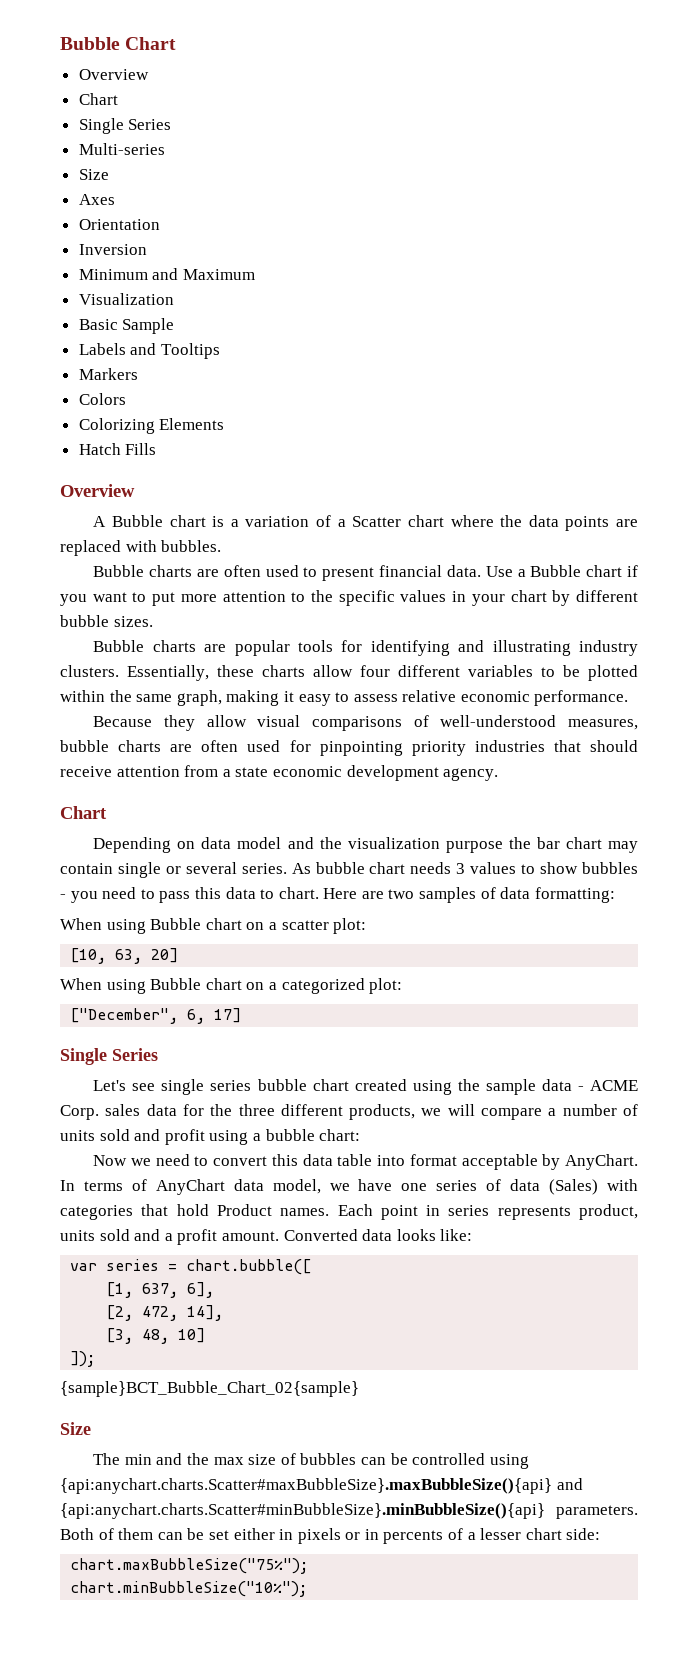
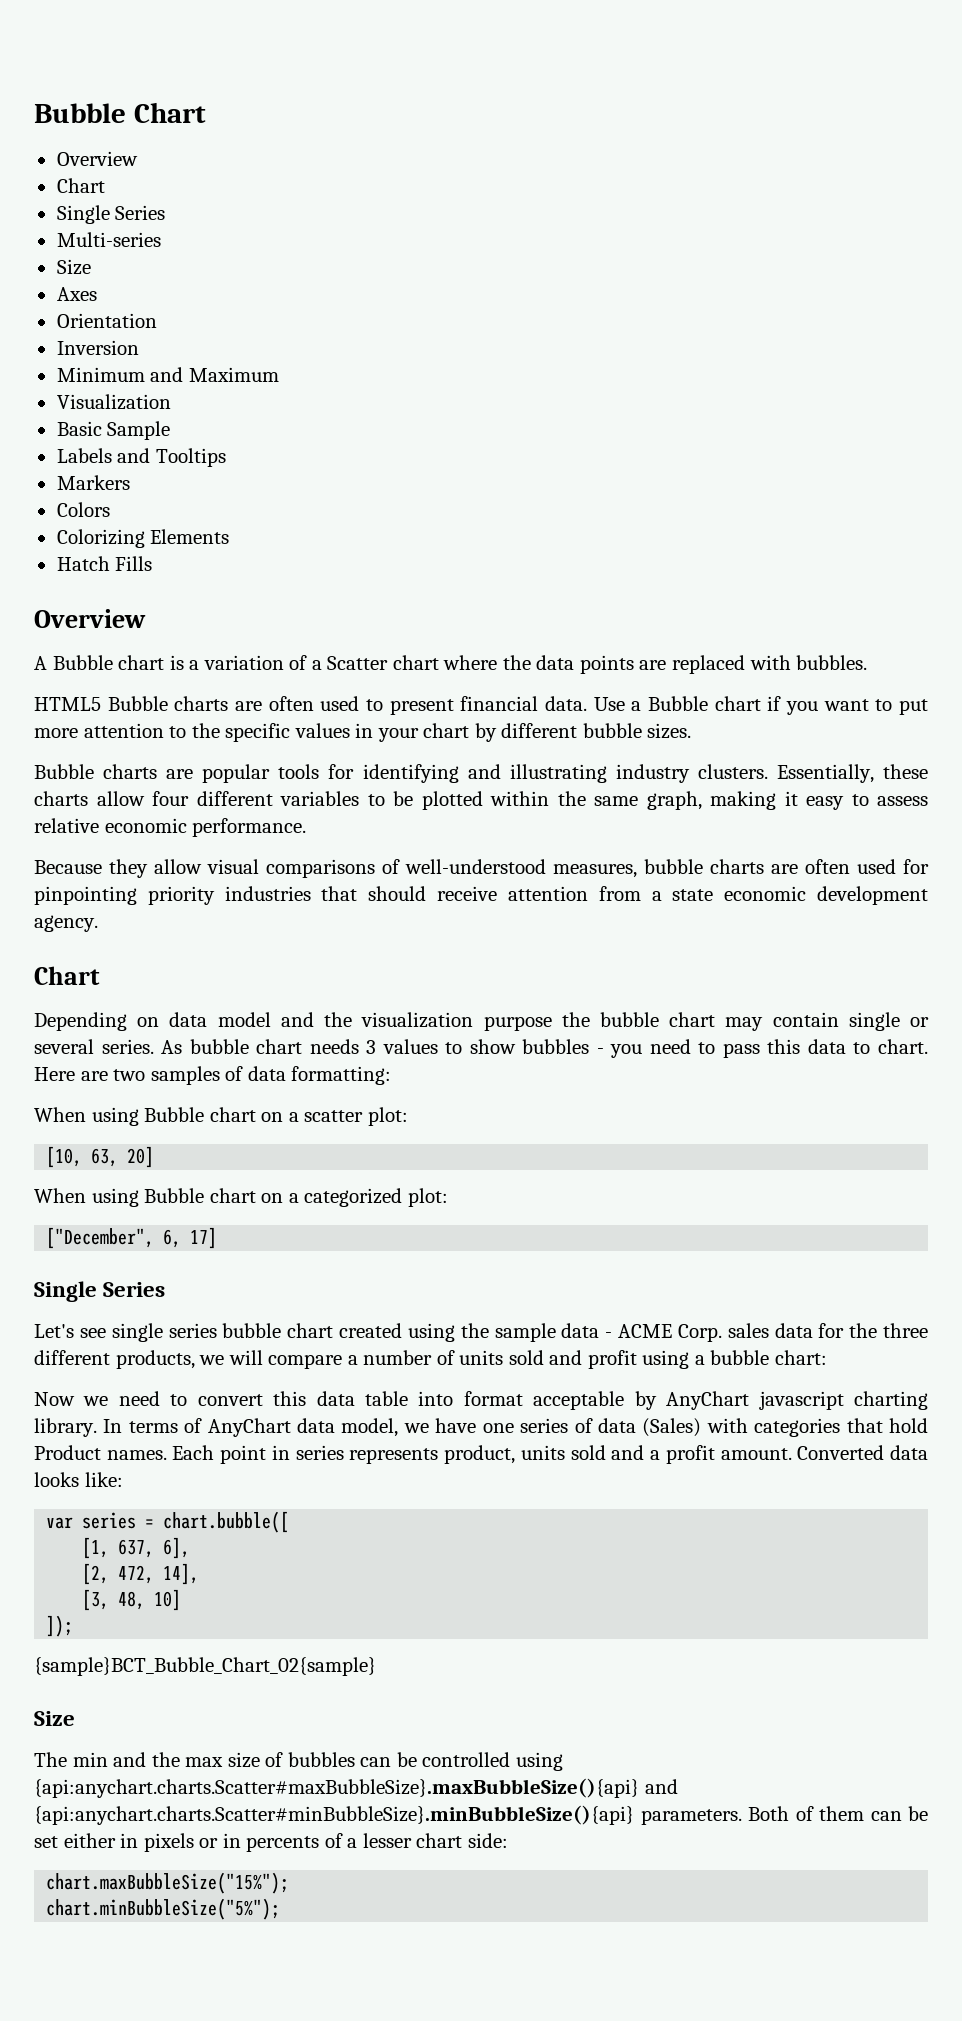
- Bubble charts are often used to present financial data.
+ HTML5 Bubble charts are often used to present financial data.
- Depending on data model and the visualization purpose the bar chart may contain single or several series.
+ Depending on data model and the visualization purpose the bubble chart may contain single or several series.
- Now we need to convert this data table into format acceptable by AnyChart.
+ Now we need to convert this data table into format acceptable by AnyChart javascript charting library.
- chart.maxBubbleSize("75%");
- chart.minBubbleSize("10%");
+ chart.maxBubbleSize("15%");
+ chart.minBubbleSize("5%");

